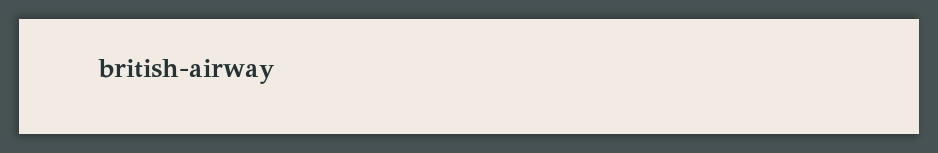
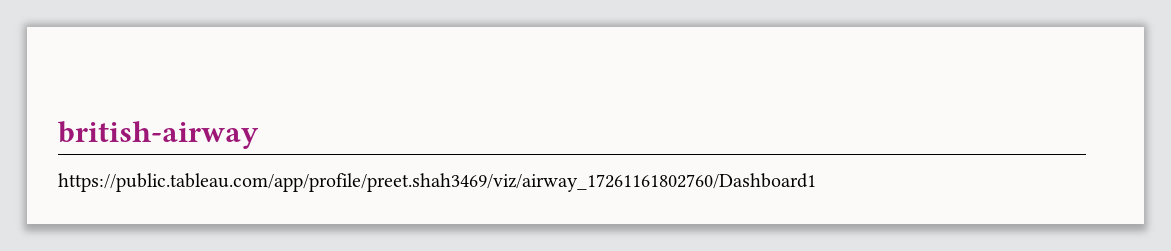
+ https://public.tableau.com/app/profile/preet.shah3469/viz/airway_17261161802760/Dashboard1

